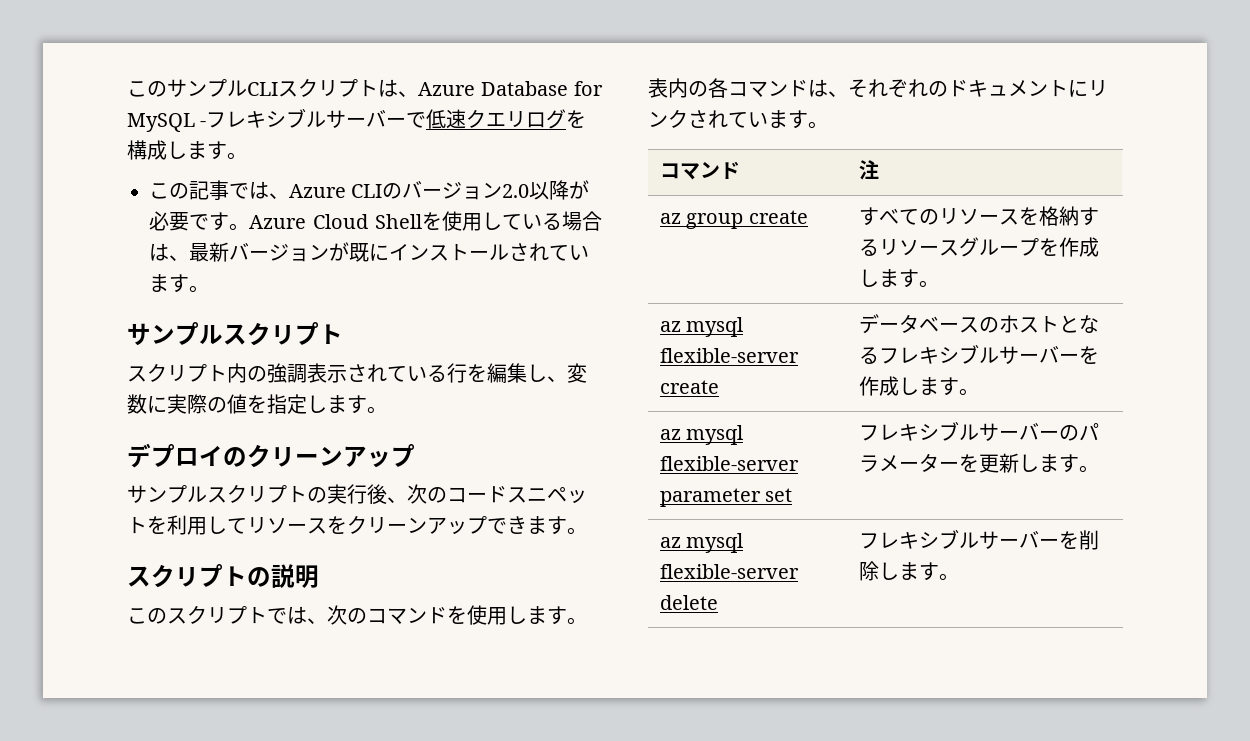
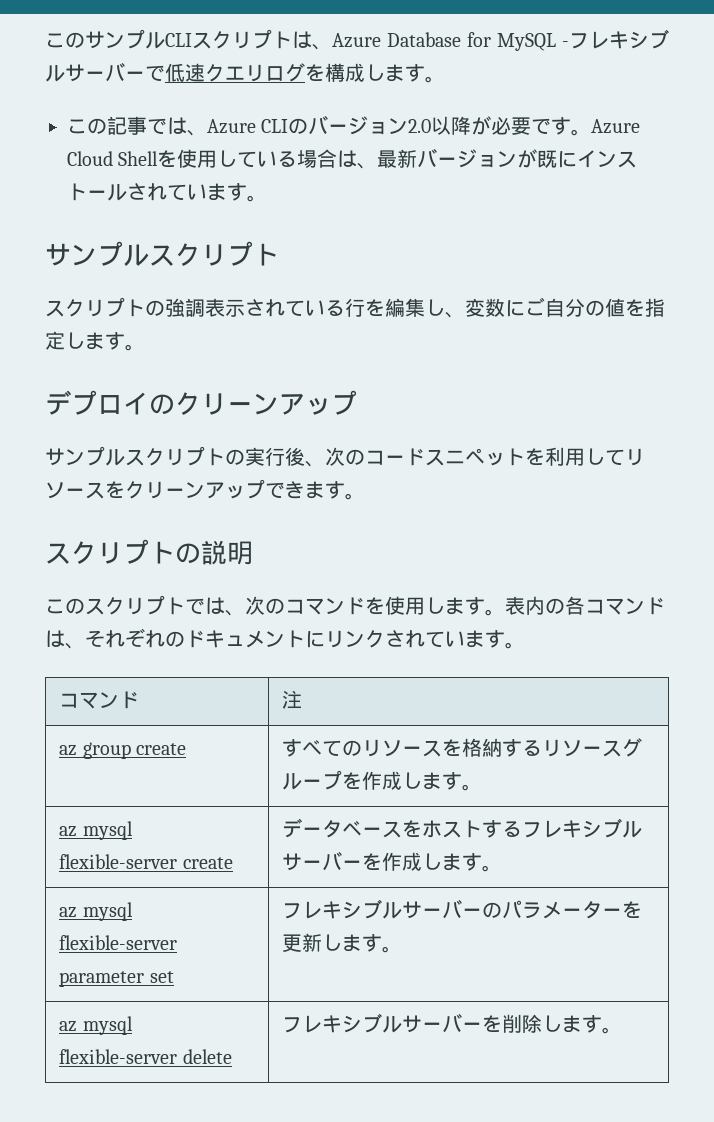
- スクリプト内の強調表示されている行を編集し、変数に実際の値を指定します。
+ スクリプトの強調表示されている行を編集し、変数にご自分の値を指定します。
- az mysql flexible-server create | データベースのホストとなるフレキシブルサーバーを作成します。
+ az mysql flexible-server create | データベースをホストするフレキシブルサーバーを作成します。

